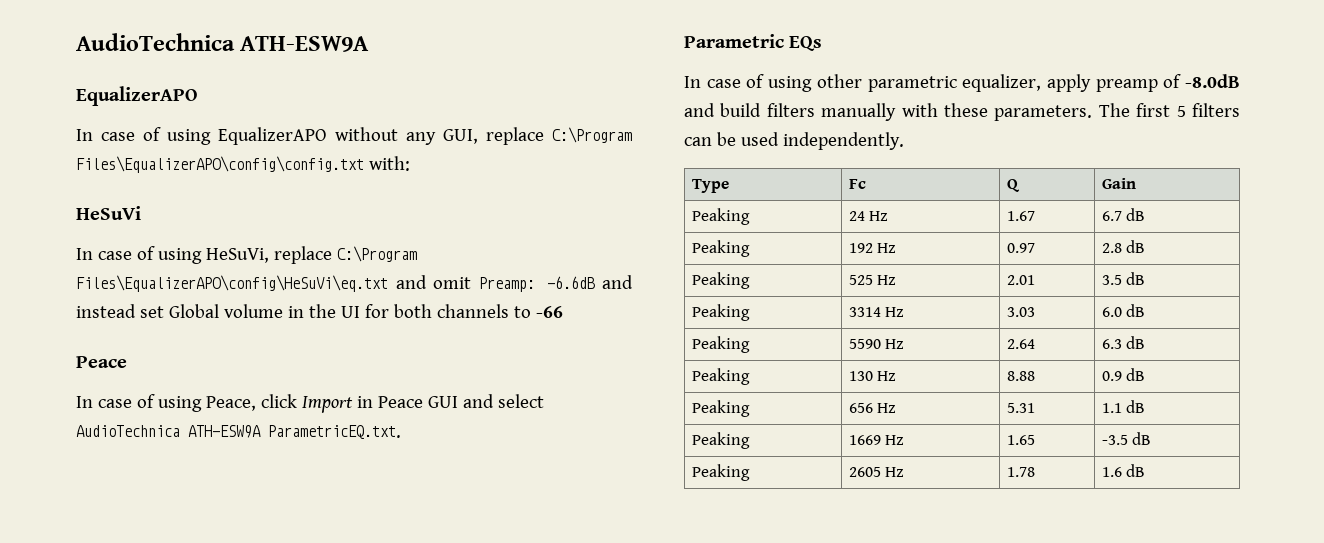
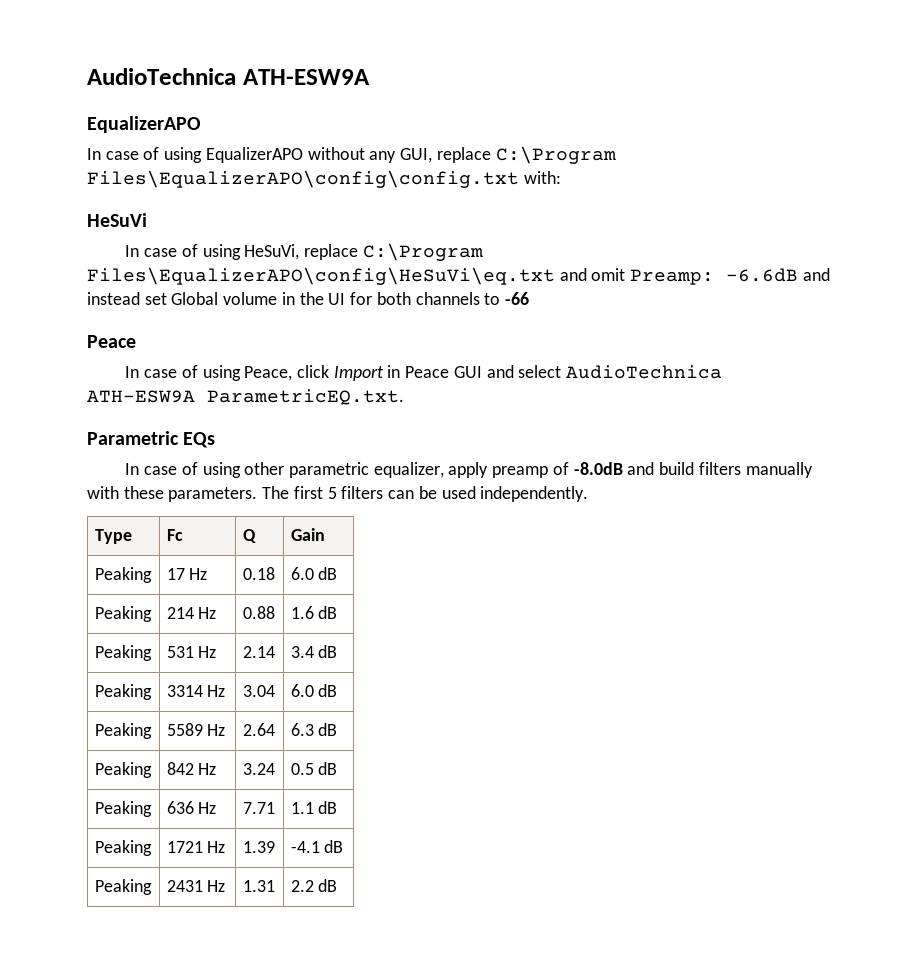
- Peaking | 24 Hz | 1.67 | 6.7 dB
- Peaking | 192 Hz | 0.97 | 2.8 dB
- Peaking | 525 Hz | 2.01 | 3.5 dB
+ Peaking | 17 Hz | 0.18 | 6.0 dB
+ Peaking | 214 Hz | 0.88 | 1.6 dB
+ Peaking | 531 Hz | 2.14 | 3.4 dB
- Peaking | 3314 Hz | 3.03 | 6.0 dB
- Peaking | 5590 Hz | 2.64 | 6.3 dB
+ Peaking | 3314 Hz | 3.04 | 6.0 dB
+ Peaking | 5589 Hz | 2.64 | 6.3 dB
- Peaking | 130 Hz | 8.88 | 0.9 dB
- Peaking | 656 Hz | 5.31 | 1.1 dB
+ Peaking | 842 Hz | 3.24 | 0.5 dB
+ Peaking | 636 Hz | 7.71 | 1.1 dB
- Peaking | 1669 Hz | 1.65 | -3.5 dB
- Peaking | 2605 Hz | 1.78 | 1.6 dB
+ Peaking | 1721 Hz | 1.39 | -4.1 dB
+ Peaking | 2431 Hz | 1.31 | 2.2 dB

